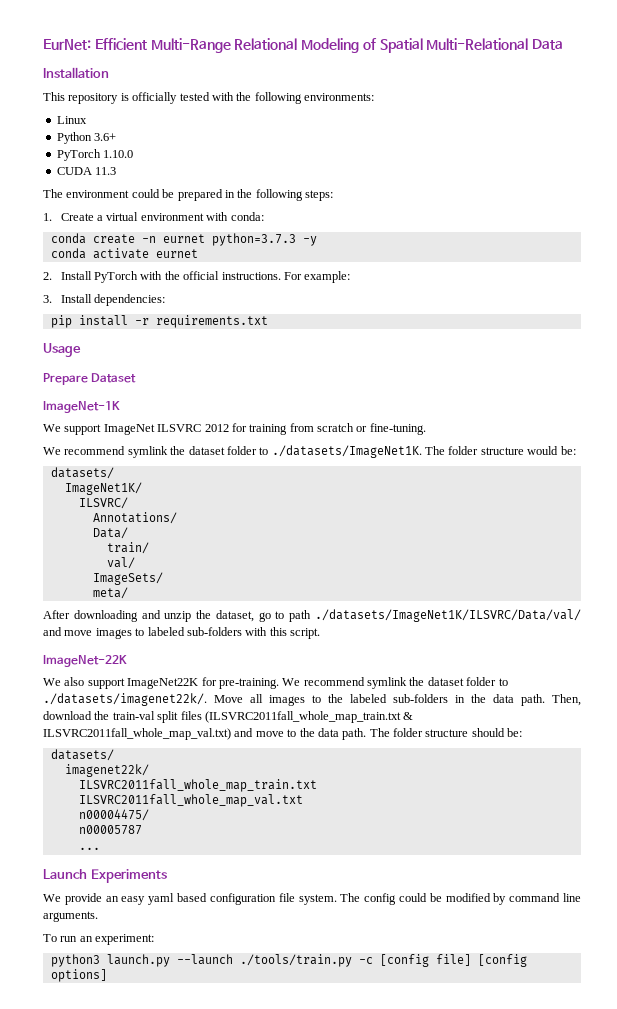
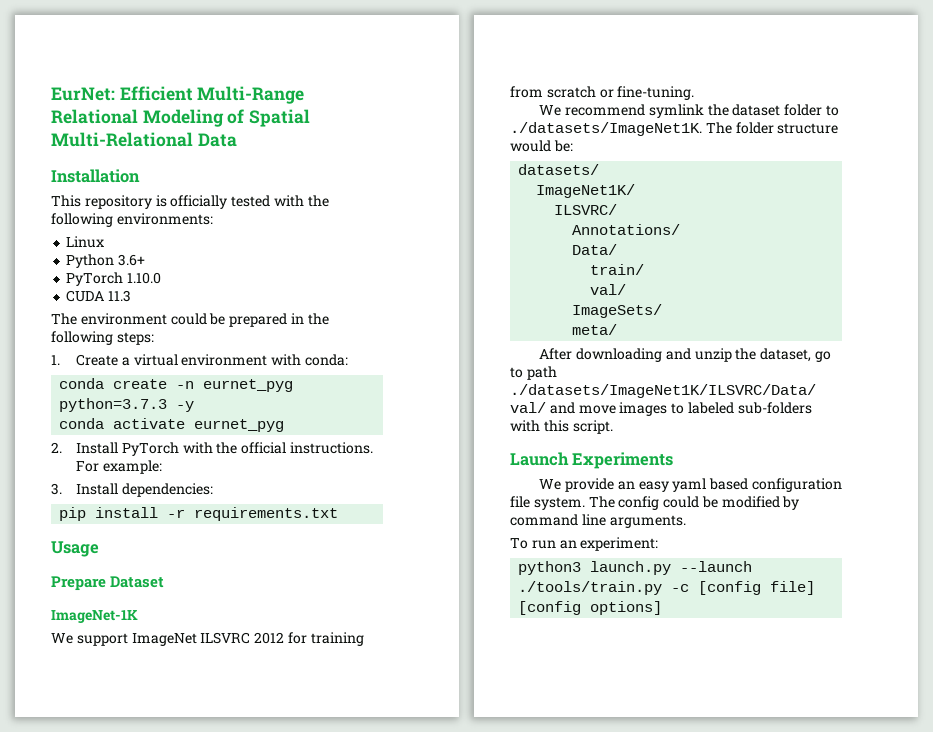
- conda create -n eurnet python=3.7.3 -y
+ conda create -n eurnet_pyg python=3.7.3 -y
- conda activate eurnet
+ conda activate eurnet_pyg
- ImageNet-22K
- We also support ImageNet22K for pre-training. We recommend symlink the dataset folder to ./datasets/imagenet22k/. Move all images to the labeled sub-folders in the data path. Then, download the train-val split files (ILSVRC2011fall_whole_map_train.txt & ILSVRC2011fall_whole_map_val.txt) and move to the data path. The folder structure should be:
- datasets/
- imagenet22k/
- ILSVRC2011fall_whole_map_train.txt
- ILSVRC2011fall_whole_map_val.txt
- n00004475/
- n00005787
- ...

